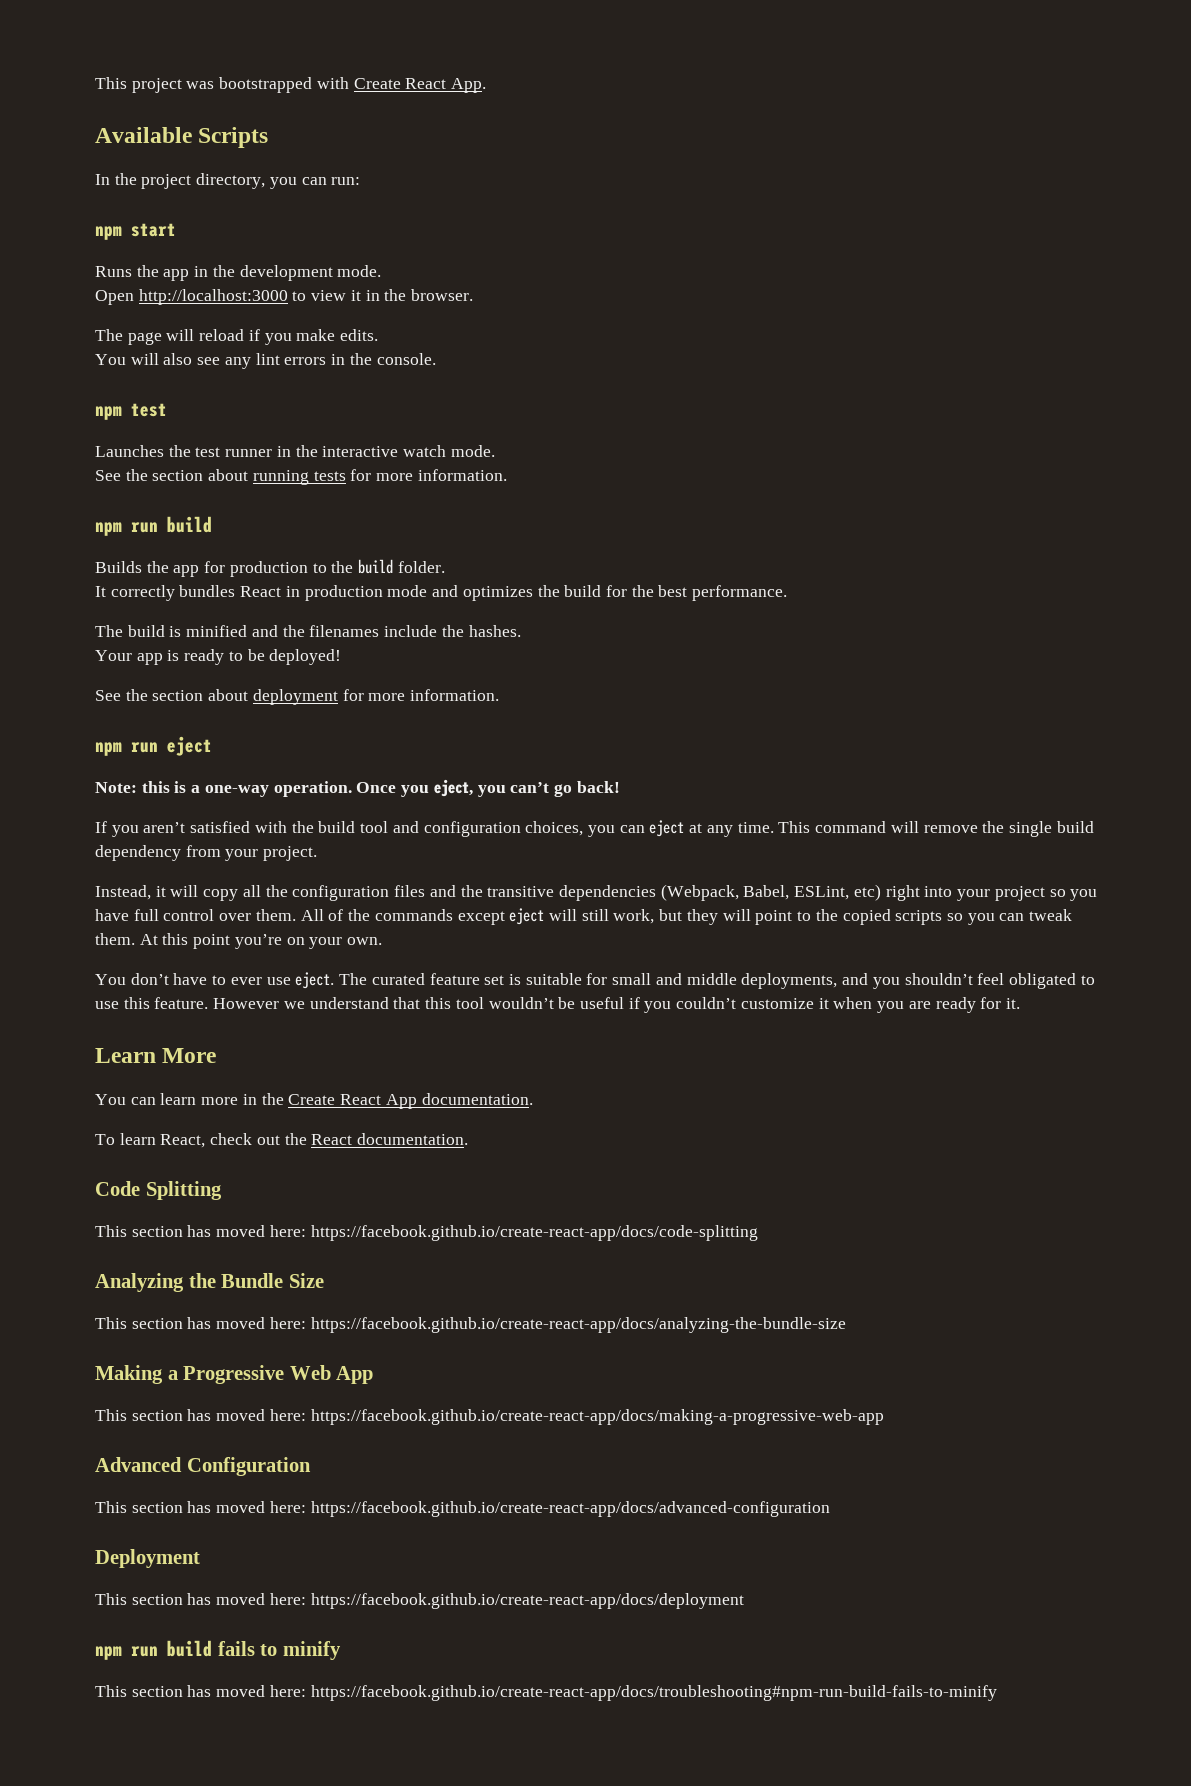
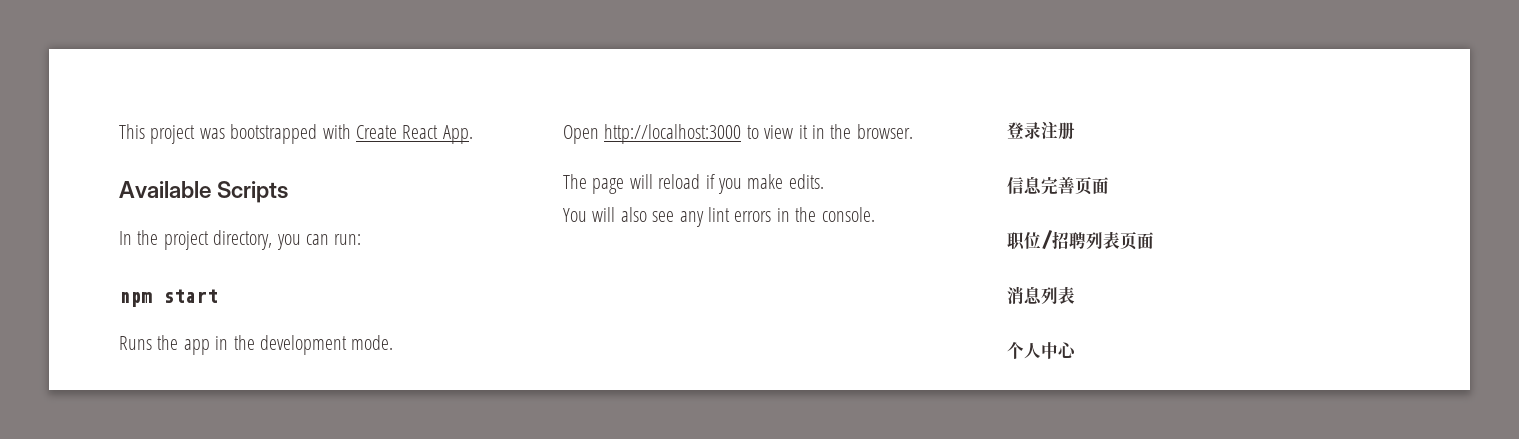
- npm test
- Launches the test runner in the interactive watch mode.
- See the section about running tests for more information.
- npm run build
- Builds the app for production to the build folder.
- It correctly bundles React in production mode and optimizes the build for the best performance.
- The build is minified and the filenames include the hashes.
- Your app is ready to be deployed!
- See the section about deployment for more information.
- npm run eject
- Note: this is a one-way operation. Once you eject, you can’t go back!
- If you aren’t satisfied with the build tool and configuration choices, you can eject at any time. This command will remove the single build dependency from your project.
- Instead, it will copy all the configuration files and the transitive dependencies (Webpack, Babel, ESLint, etc) right into your project so you have full control over them. All of the commands except eject will still work, but they will point to the copied scripts so you can tweak them. At this point you’re on your own.
- You don’t have to ever use eject. The curated feature set is suitable for small and middle deployments, and you shouldn’t feel obligated to use this feature. However we understand that this tool wouldn’t be useful if you couldn’t customize it when you are ready for it.
- Learn More
- You can learn more in the Create React App documentation.
- To learn React, check out the React documentation.
- Code Splitting
- This section has moved here: https://facebook.github.io/create-react-app/docs/code-splitting
- Analyzing the Bundle Size
- This section has moved here: https://facebook.github.io/create-react-app/docs/analyzing-the-bundle-size
- Making a Progressive Web App
- This section has moved here: https://facebook.github.io/create-react-app/docs/making-a-progressive-web-app
- Advanced Configuration
- This section has moved here: https://facebook.github.io/create-react-app/docs/advanced-configuration
- Deployment
- This section has moved here: https://facebook.github.io/create-react-app/docs/deployment
- npm run build fails to minify
- This section has moved here: https://facebook.github.io/create-react-app/docs/troubleshooting#npm-run-build-fails-to-minify
+ 登录注册
+ 信息完善页面
+ 职位/招聘列表页面
+ 消息列表
+ 个人中心

